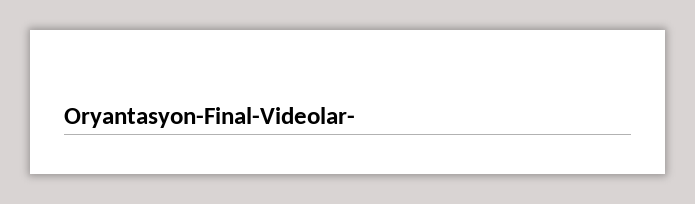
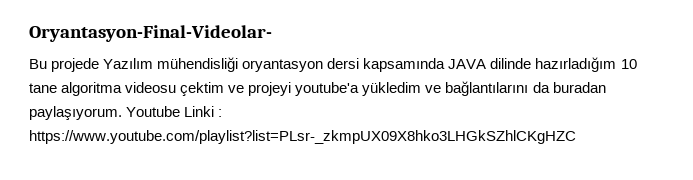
+ Bu projede Yazılım mühendisliği oryantasyon dersi kapsamında JAVA dilinde hazırladığım 10 tane algoritma videosu çektim ve projeyi youtube'a yükledim ve bağlantılarını da buradan paylaşıyorum. Youtube Linki : https://www.youtube.com/playlist?list=PLsr-_zkmpUX09X8hko3LHGkSZhlCKgHZC

